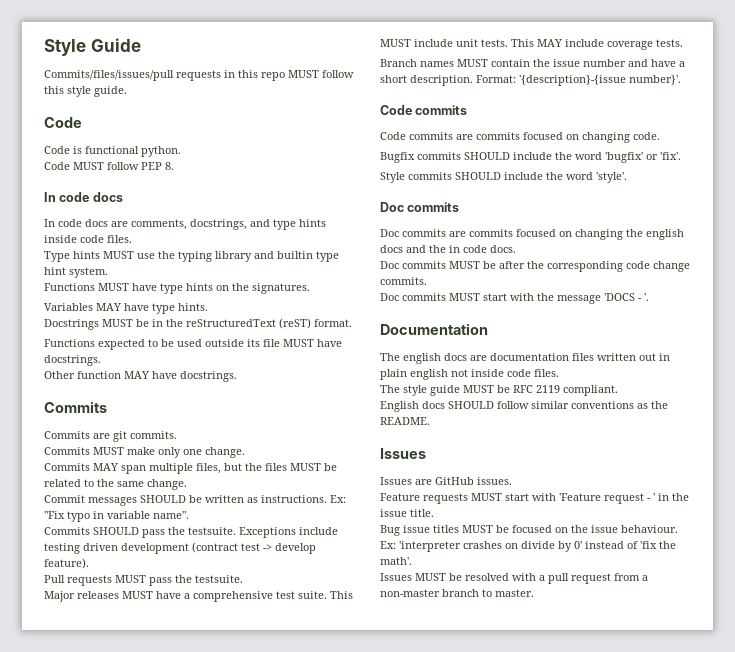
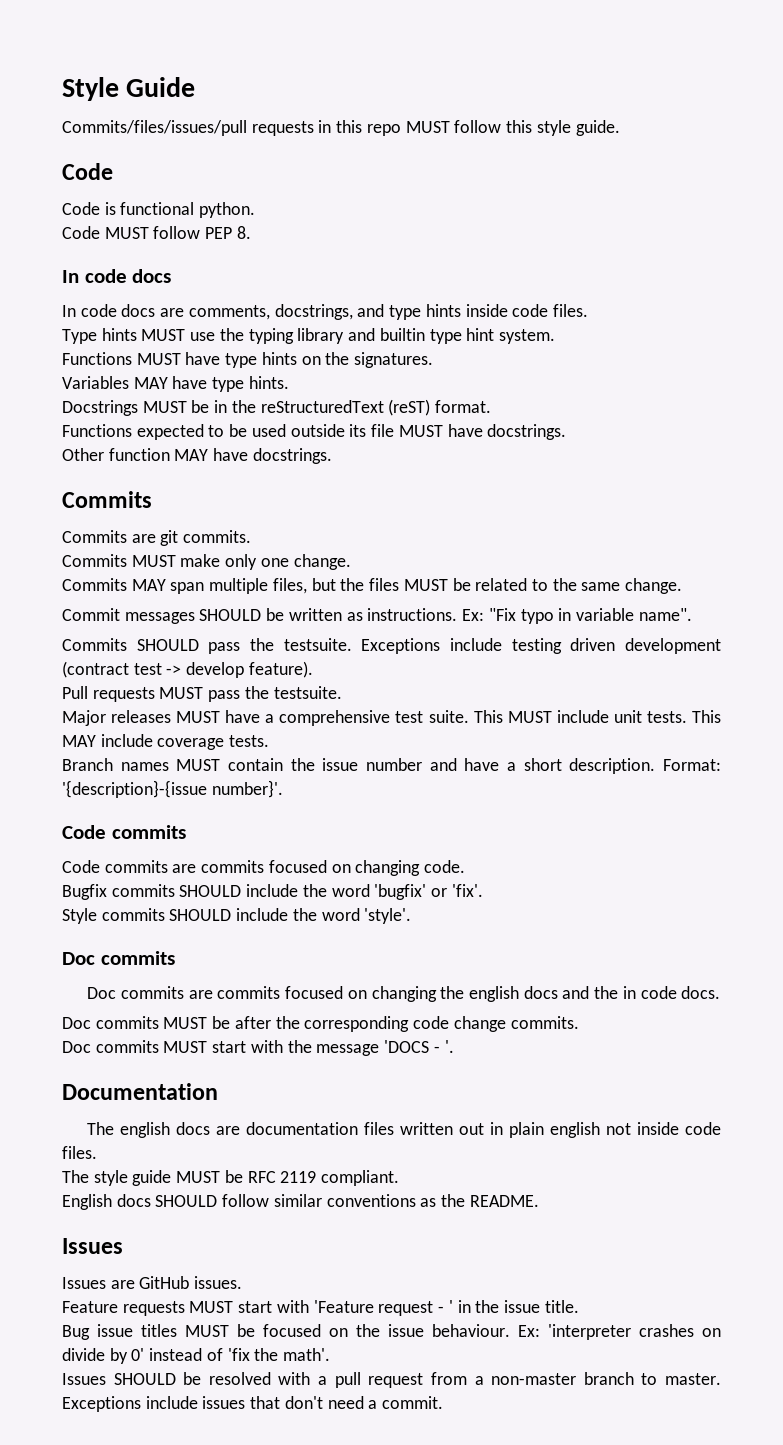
- Issues MUST be resolved with a pull request from a non-master branch to master.
+ Issues SHOULD be resolved with a pull request from a non-master branch to master.
+ Exceptions include issues that don't need a commit.

